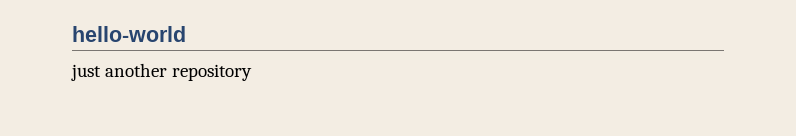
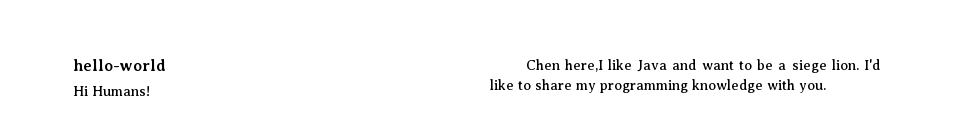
- just another repository
+ Hi Humans!
+ Chen here,I like Java and want to be a siege lion. I'd like to share my programming knowledge with you.

